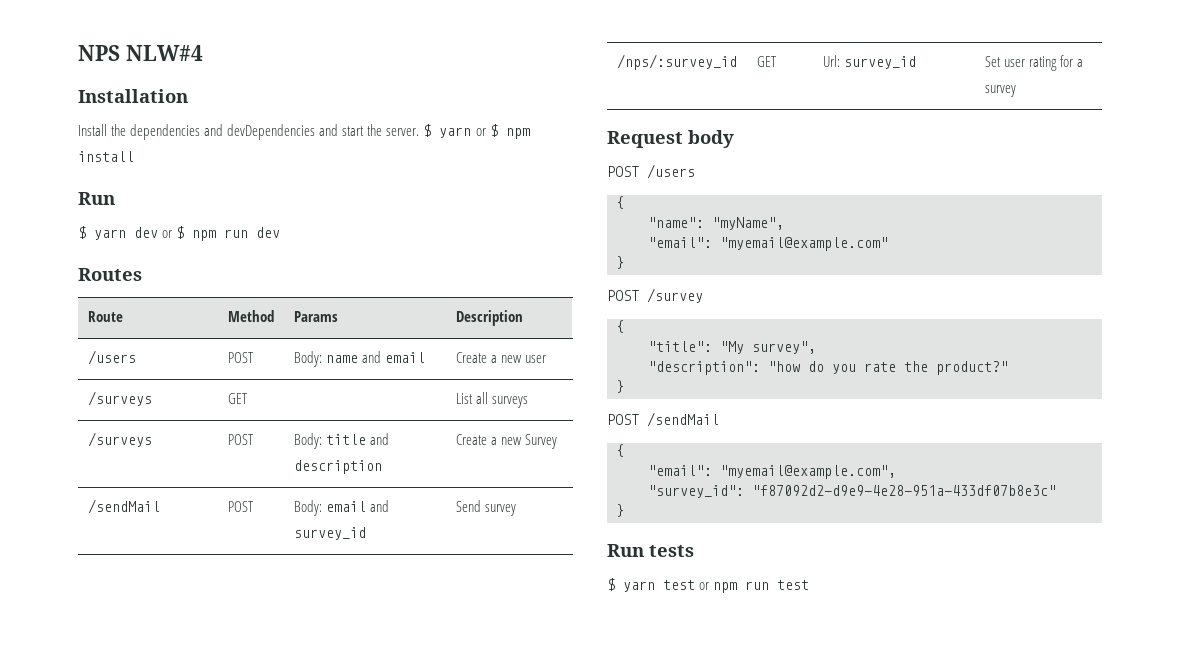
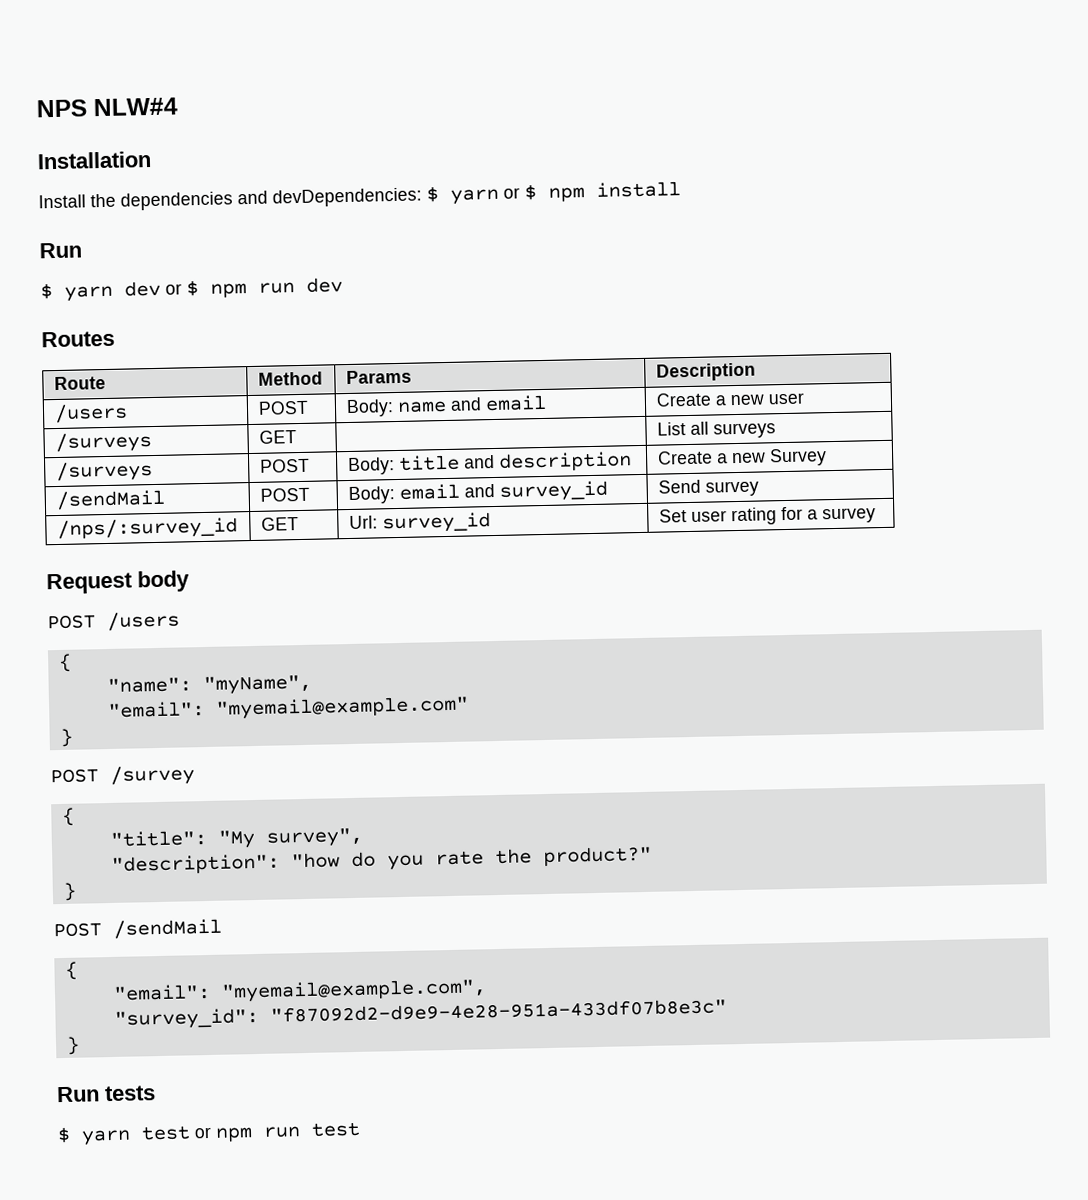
- Install the dependencies and devDependencies and start the server. $ yarn or $ npm install
+ Install the dependencies and devDependencies: $ yarn or $ npm install

